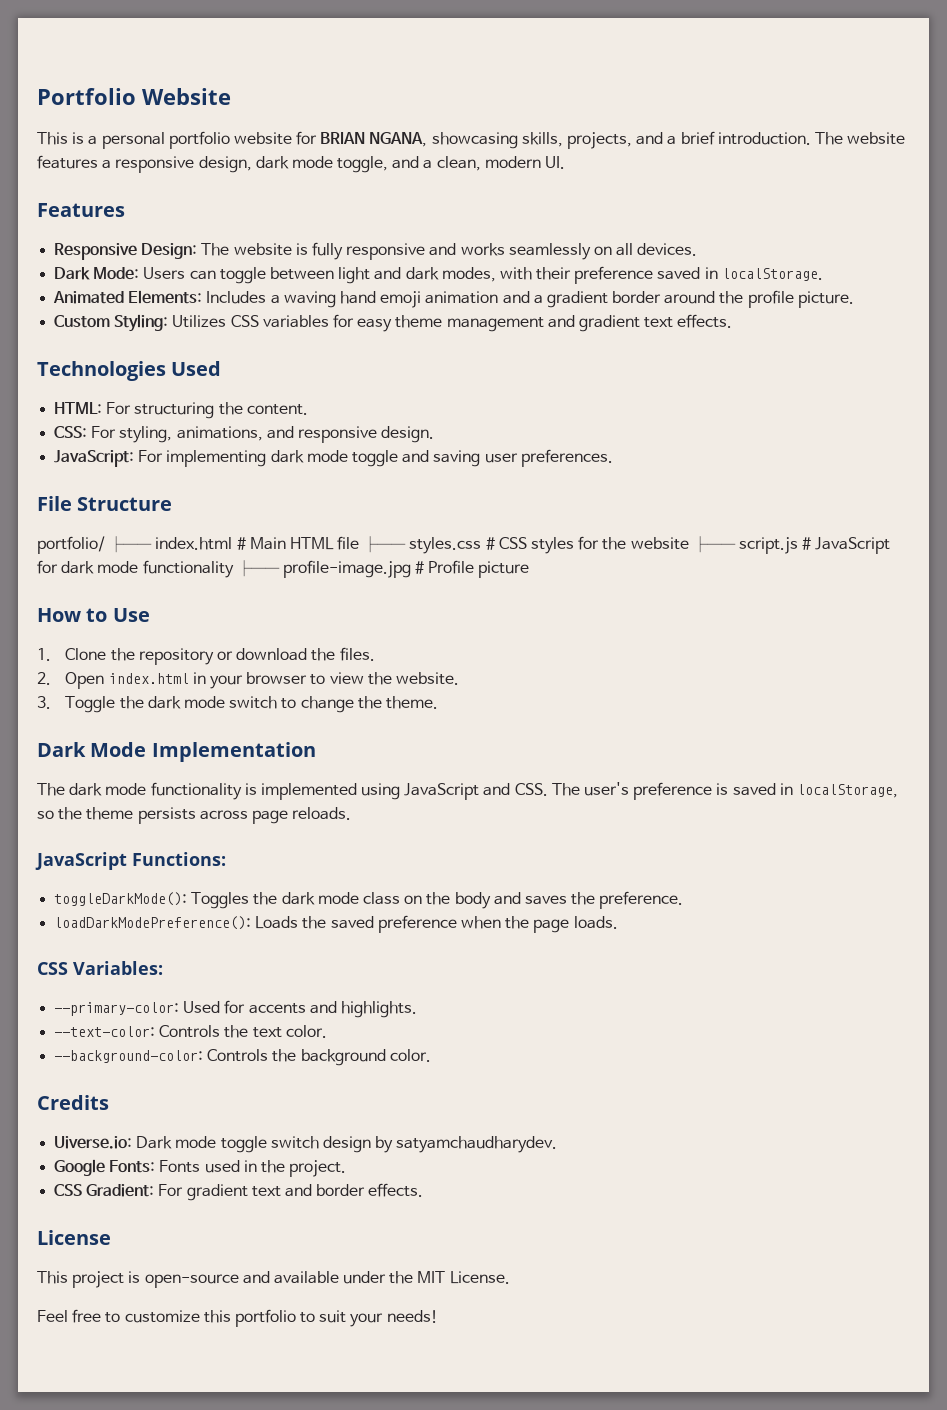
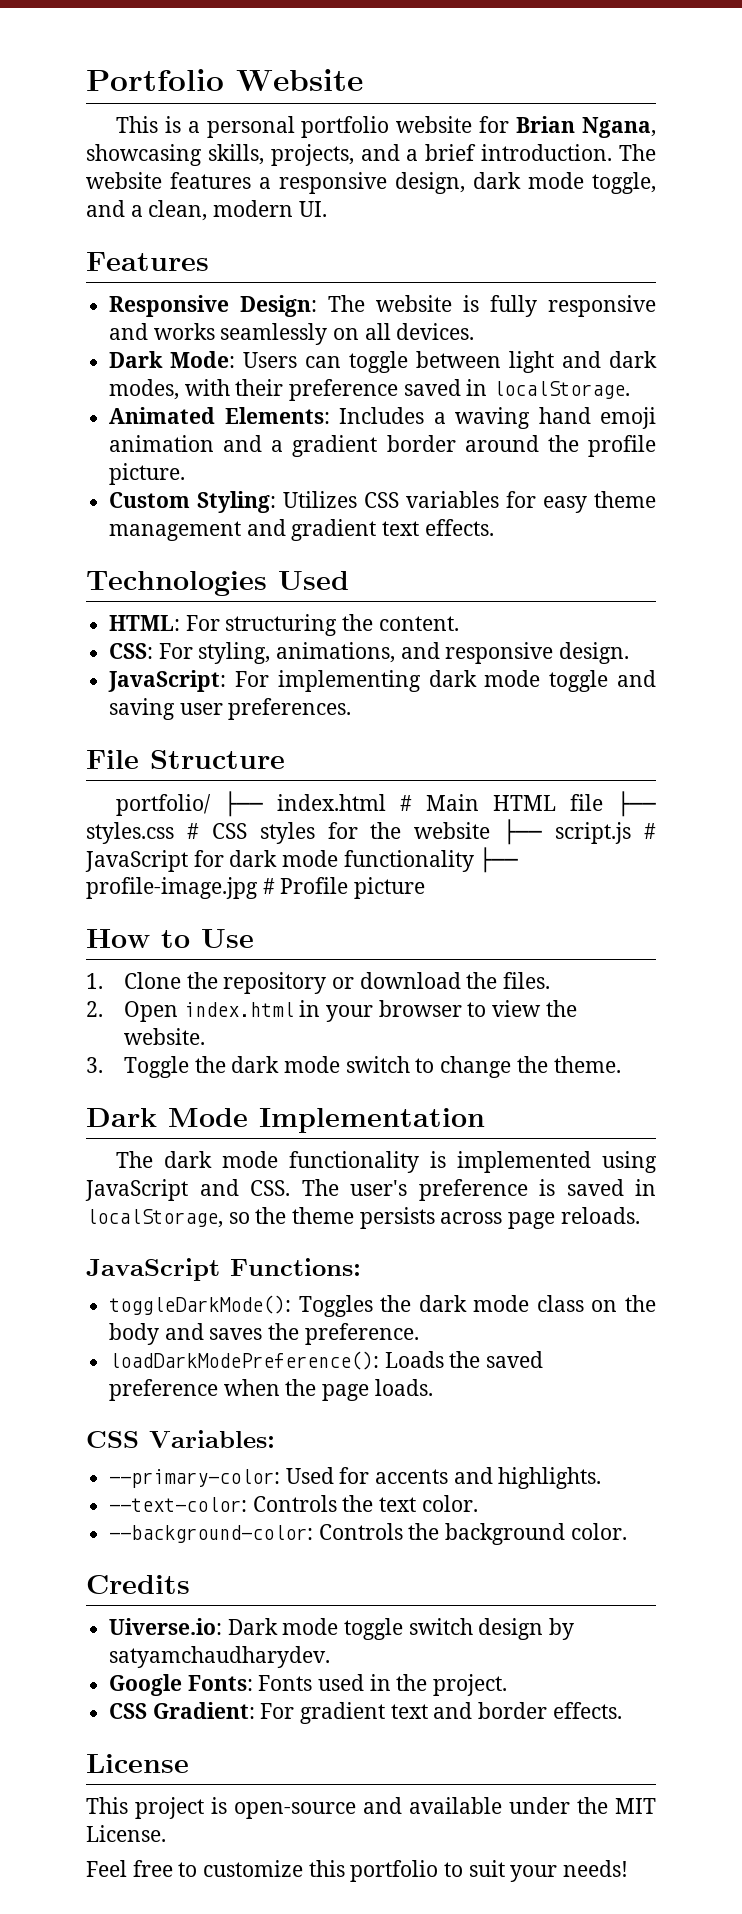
- This is a personal portfolio website for BRIAN NGANA, showcasing skills, projects, and a brief introduction.
+ This is a personal portfolio website for Brian Ngana, showcasing skills, projects, and a brief introduction.

